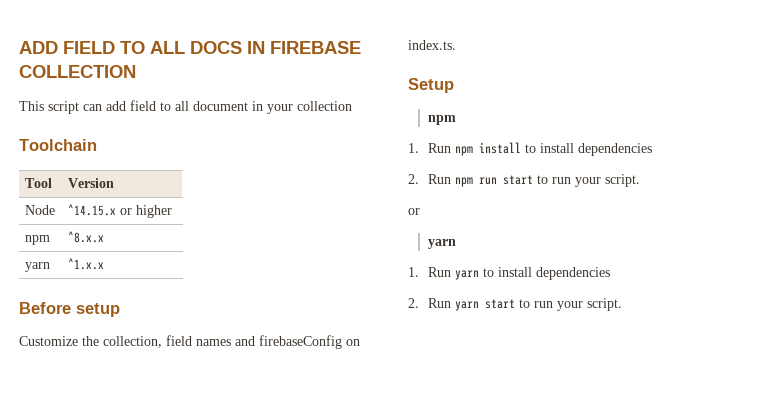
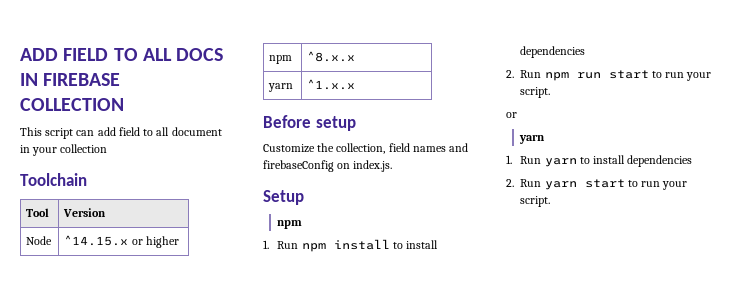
- Customize the collection, field names and firebaseConfig on index.ts.
+ Customize the collection, field names and firebaseConfig on index.js.

